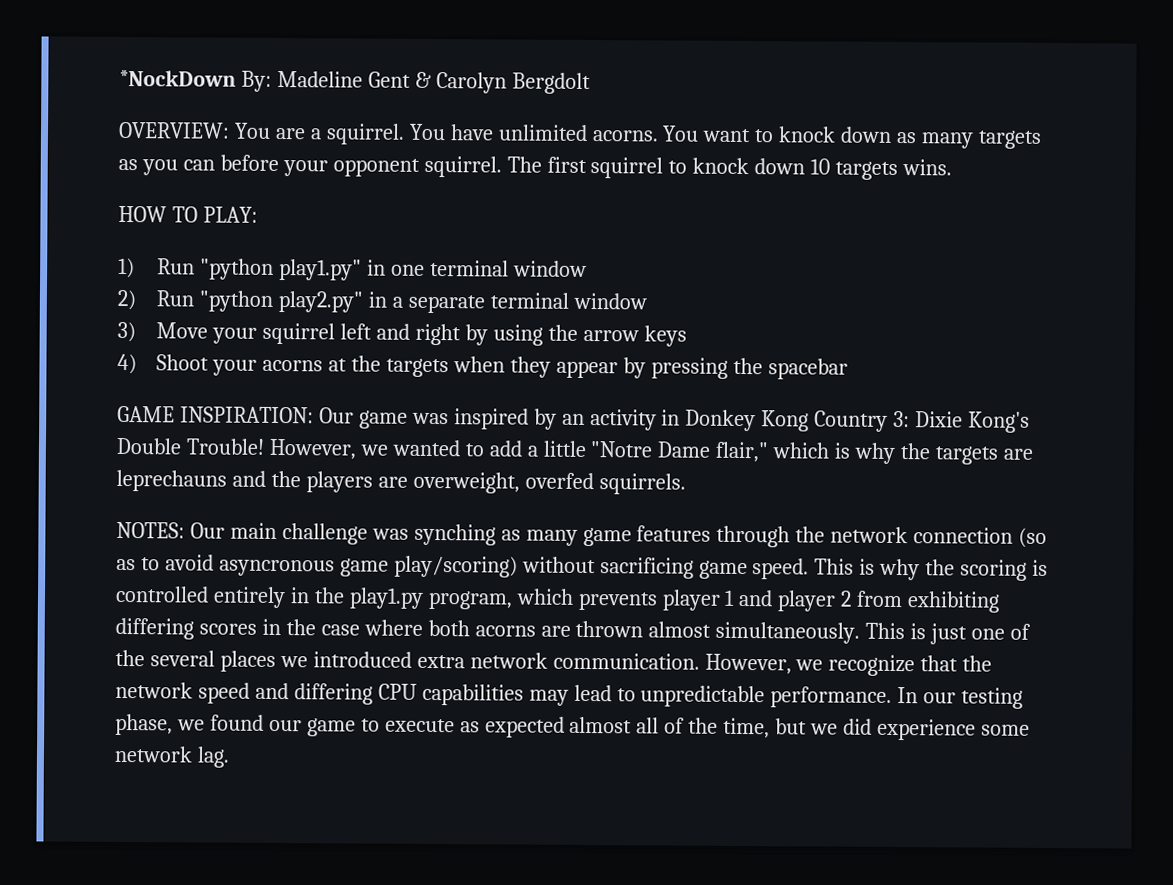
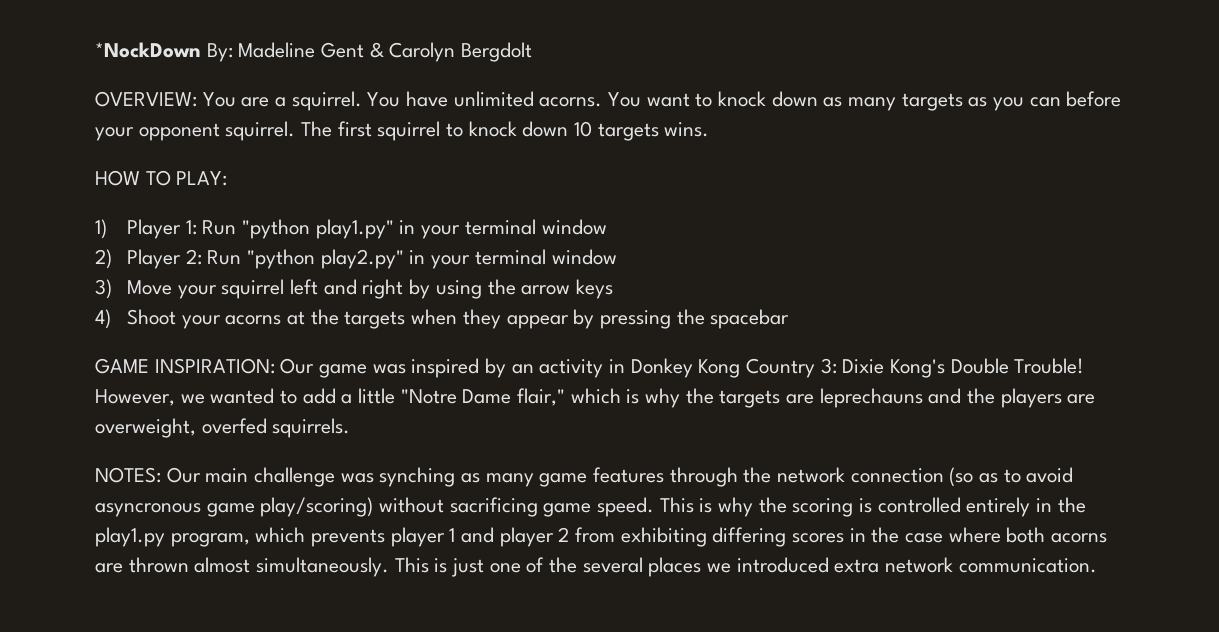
- 1) Run "python play1.py" in one terminal window
+ 1) Player 1: Run "python play1.py" in your terminal window
- 2) Run "python play2.py" in a separate terminal window
+ 2) Player 2: Run "python play2.py" in your terminal window
- However, we recognize that the network speed and differing CPU capabilities may lead to unpredictable performance. In our testing phase, we found our game to execute as expected almost all of the time, but we did experience some network lag.

